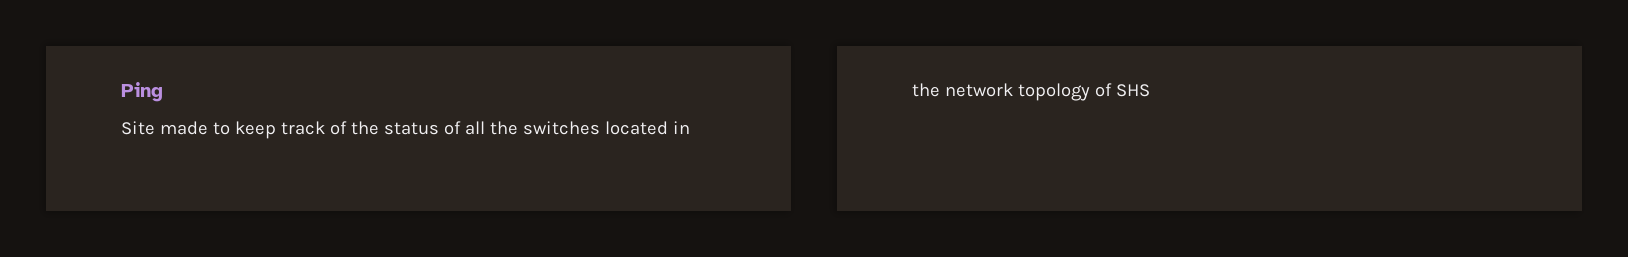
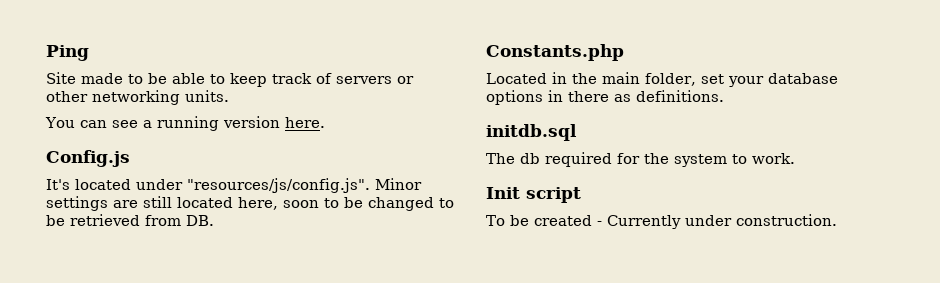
- Site made to keep track of the status of all the switches located in the network topology of SHS
+ Site made to be able to keep track of servers or other networking units.
+ You can see a running version here.
+ Config.js
+ It's located under "resources/js/config.js". Minor settings are still located here, soon to be changed to be retrieved from DB.
+ Constants.php
+ Located in the main folder, set your database options in there as definitions.
+ initdb.sql
+ The db required for the system to work.
+ Init script
+ To be created - Currently under construction.

